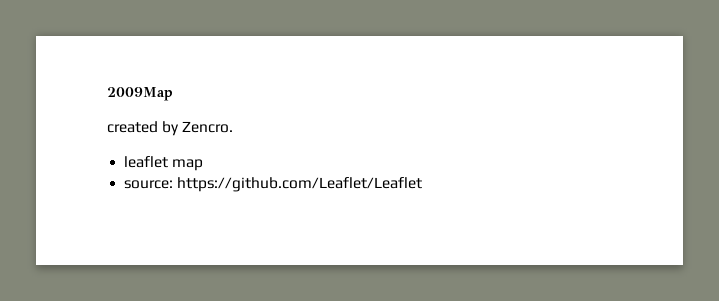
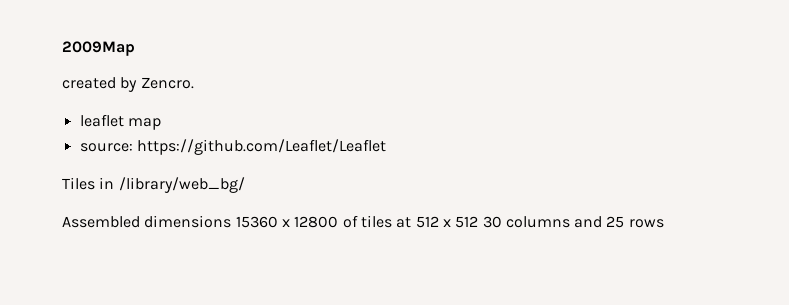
+ Tiles in /library/web_bg/
+ Assembled dimensions 15360 x 12800 of tiles at 512 x 512 30 columns and 25 rows

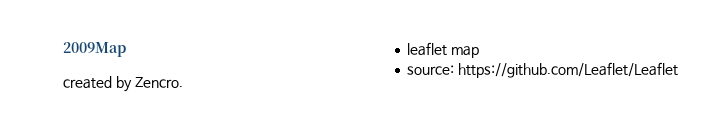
- Tiles in /library/web_bg/
- Assembled dimensions 15360 x 12800 of tiles at 512 x 512 30 columns and 25 rows

